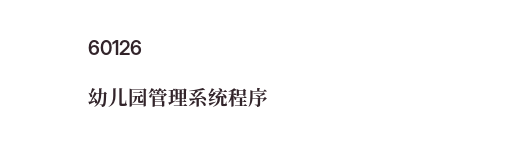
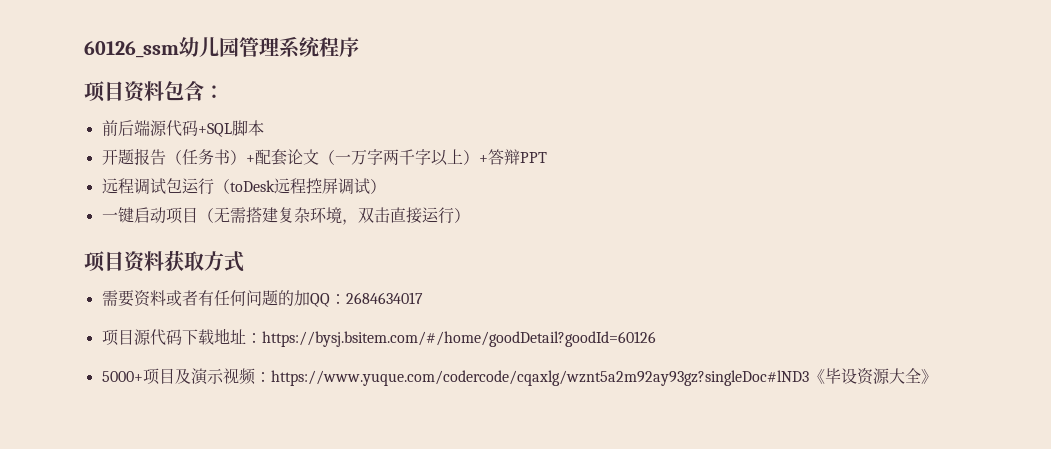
- 60126
- 幼儿园管理系统程序
+ 60126_ssm幼儿园管理系统程序
+ 项目资料包含：
+ 前后端源代码+SQL脚本
+ 开题报告（任务书）+配套论文（一万字两千字以上）+答辩PPT
+ 远程调试包运行（toDesk远程控屏调试）
+ 一键启动项目（无需搭建复杂环境，双击直接运行）
+ 项目资料获取方式
+ 需要资料或者有任何问题的加QQ：2684634017
+ 项目源代码下载地址：https://bysj.bsitem.com/#/home/goodDetail?goodId=60126
+ 5000+项目及演示视频：https://www.yuque.com/codercode/cqaxlg/wznt5a2m92ay93gz?singleDoc#lND3《毕设资源大全》

